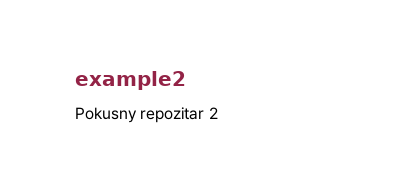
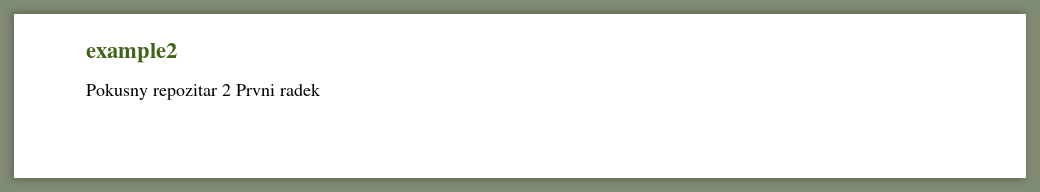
- Pokusny repozitar 2
+ Pokusny repozitar 2 Prvni radek

